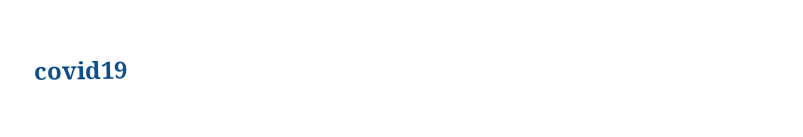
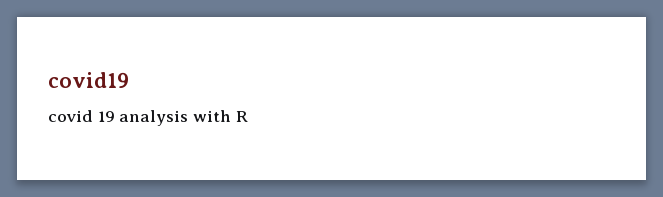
+ covid 19 analysis with R

